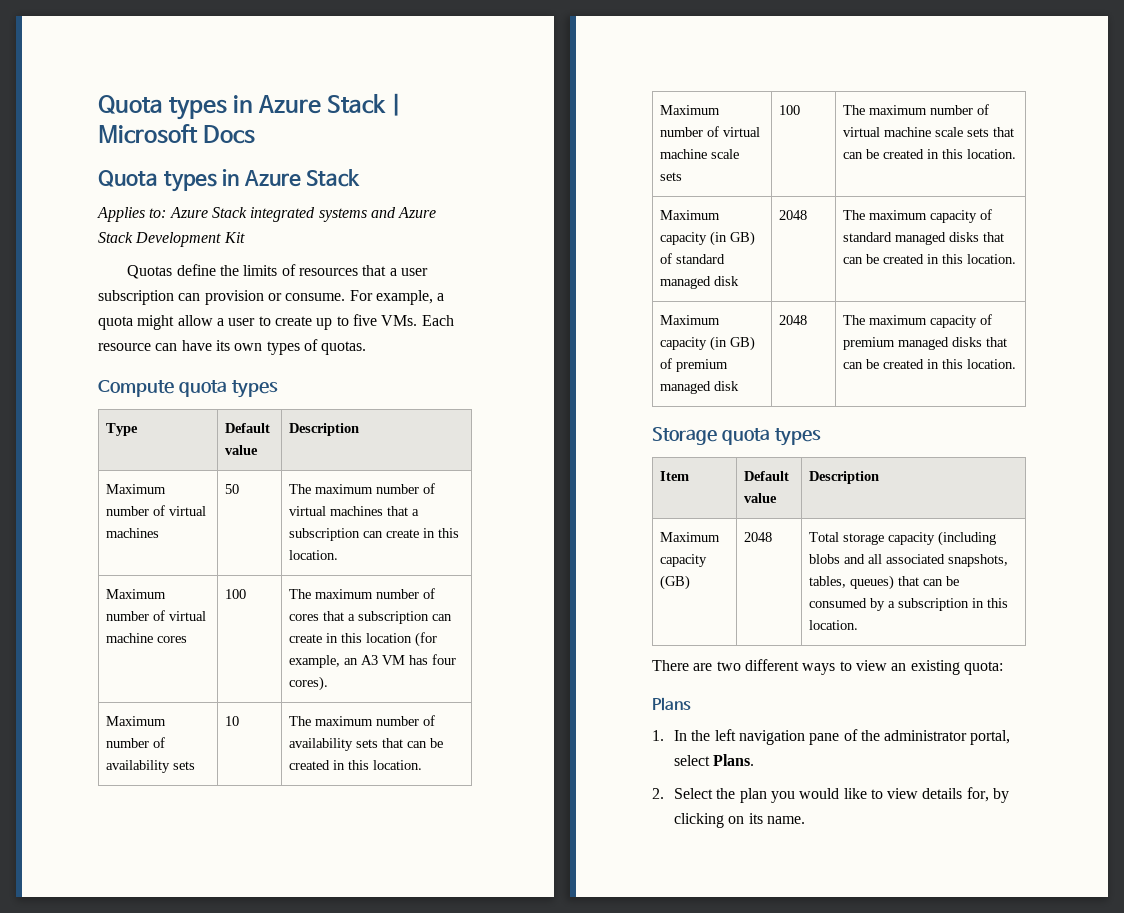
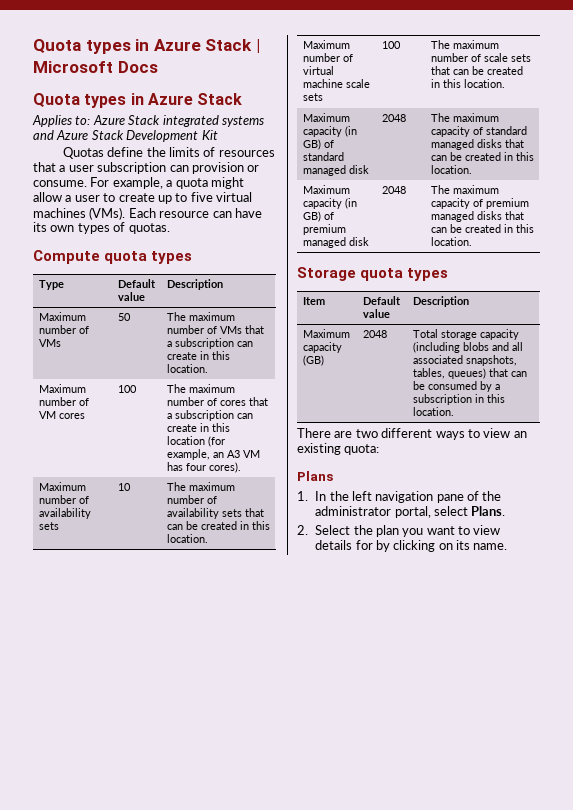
- For example, a quota might allow a user to create up to five VMs. Each resource can have its own types of quotas.
+ For example, a quota might allow a user to create up to five virtual machines (VMs). Each resource can have its own types of quotas.
- Maximum number of virtual machines | 50 | The maximum number of virtual machines that a subscription can create in this location.
+ Maximum number of VMs | 50 | The maximum number of VMs that a subscription can create in this location.
- Maximum number of virtual machine cores | 100 | The maximum number of cores that a subscription can create in this location (for example, an A3 VM has four cores).
+ Maximum number of VM cores | 100 | The maximum number of cores that a subscription can create in this location (for example, an A3 VM has four cores).
- Maximum number of virtual machine scale sets | 100 | The maximum number of virtual machine scale sets that can be created in this location.
+ Maximum number of virtual machine scale sets | 100 | The maximum number of scale sets that can be created in this location.
- 2. Select the plan you would like to view details for, by clicking on its name.
+ 2. Select the plan you want to view details for by clicking on its name.

